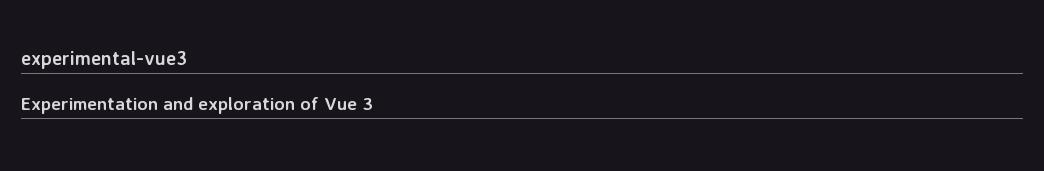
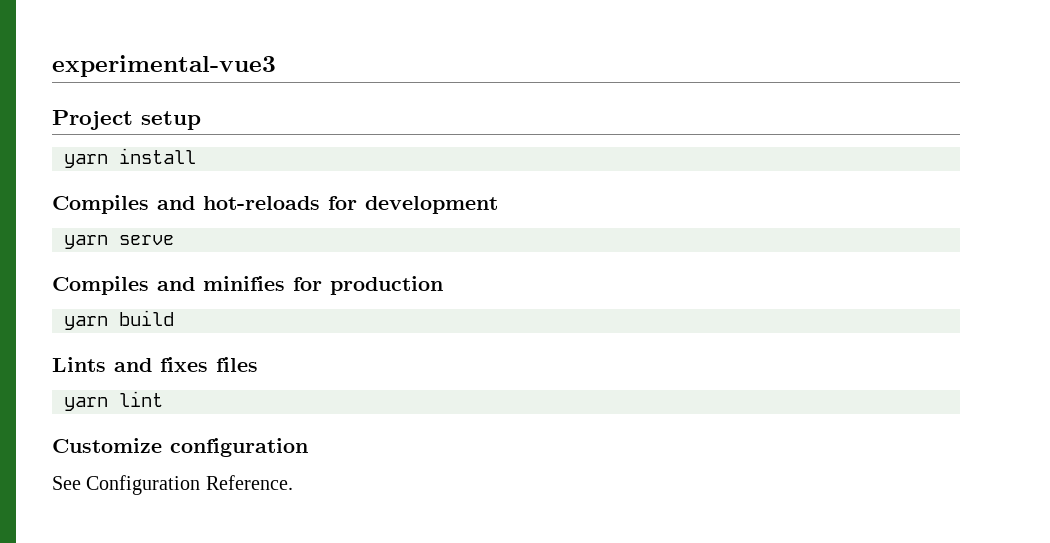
- Experimentation and exploration of Vue 3
+ Project setup
+ yarn install
+ Compiles and hot-reloads for development
+ yarn serve
+ Compiles and minifies for production
+ yarn build
+ Lints and fixes files
+ yarn lint
+ Customize configuration
+ See Configuration Reference.

